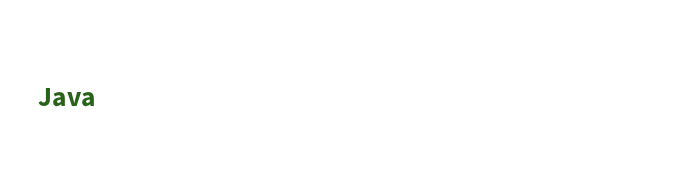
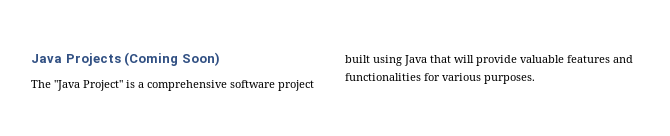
- Java
+ Java Projects (Coming Soon)
+ The "Java Project" is a comprehensive software project built using Java that will provide valuable features and functionalities for various purposes.

